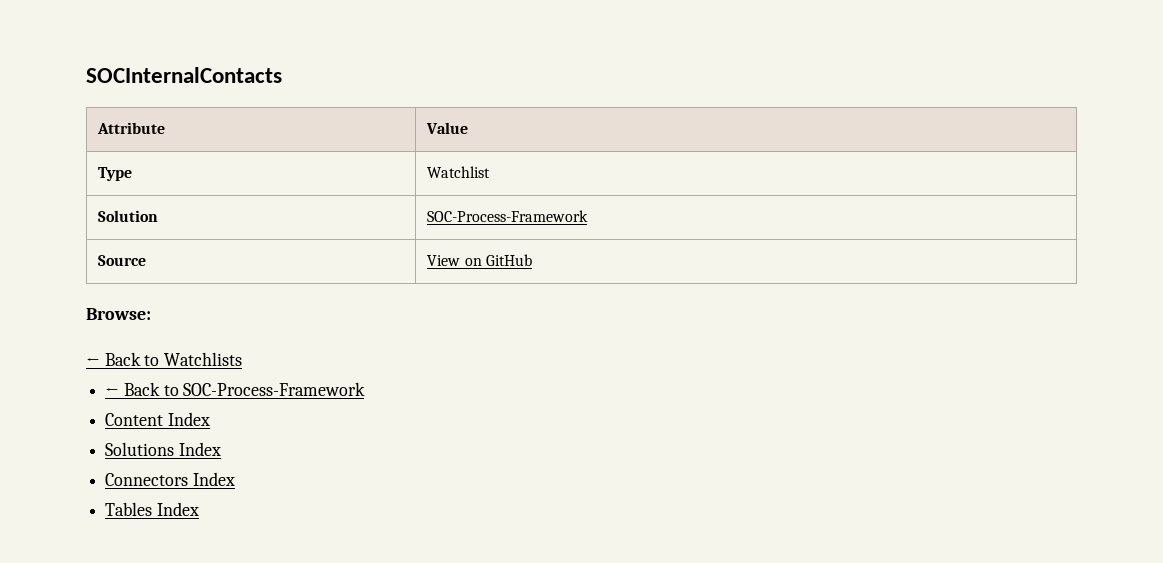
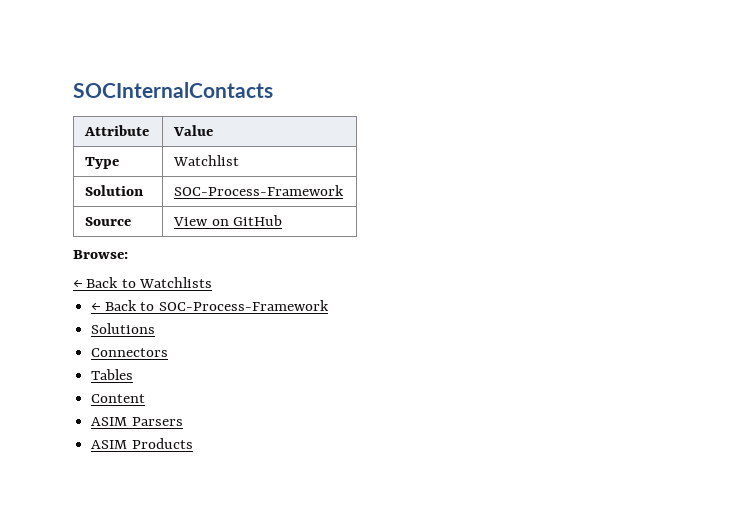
- Content Index
- Solutions Index
+ Solutions
- Connectors Index
+ Connectors
- Tables Index
+ Tables
+ Content
+ ASIM Parsers
+ ASIM Products

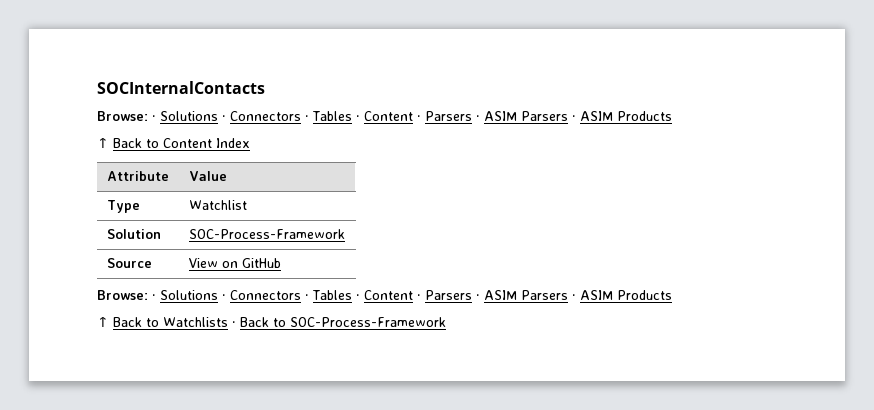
  SOCInternalContacts
+ Browse: · Solutions · Connectors · Tables · Content · Parsers · ASIM Parsers · ASIM Products
+ ↑ Back to Content Index
  Source | View on GitHub
- Browse:
- ← Back to Watchlists
- ← Back to SOC-Process-Framework
+ Browse: · Solutions · Connectors · Tables · Content · Parsers · ASIM Parsers · ASIM Products
+ ↑ Back to Watchlists · Back to SOC-Process-Framework
- Solutions
- Connectors
- Tables
- Content
- ASIM Parsers
- ASIM Products

